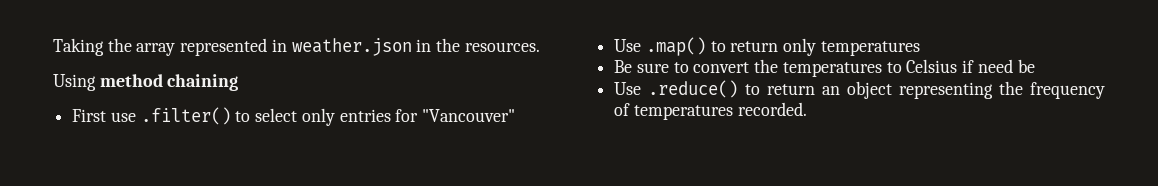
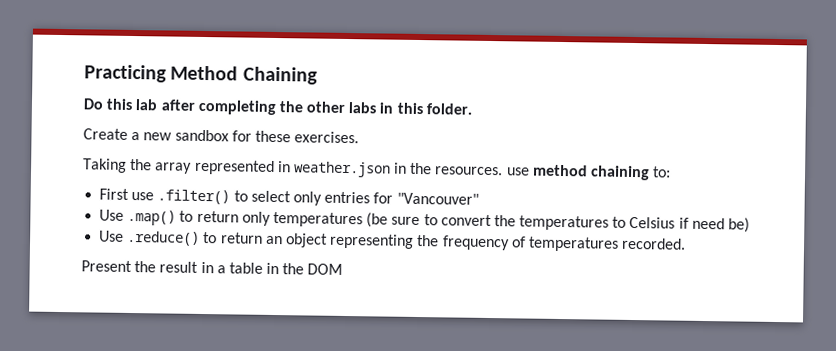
+ Practicing Method Chaining
+ Do this lab after completing the other labs in this folder.
+ Create a new sandbox for these exercises.
- Taking the array represented in weather.json in the resources.
- Using method chaining
+ Taking the array represented in weather.json in the resources. use method chaining to:
- Use .map() to return only temperatures
- Be sure to convert the temperatures to Celsius if need be
+ Use .map() to return only temperatures (be sure to convert the temperatures to Celsius if need be)
+ Present the result in a table in the DOM

